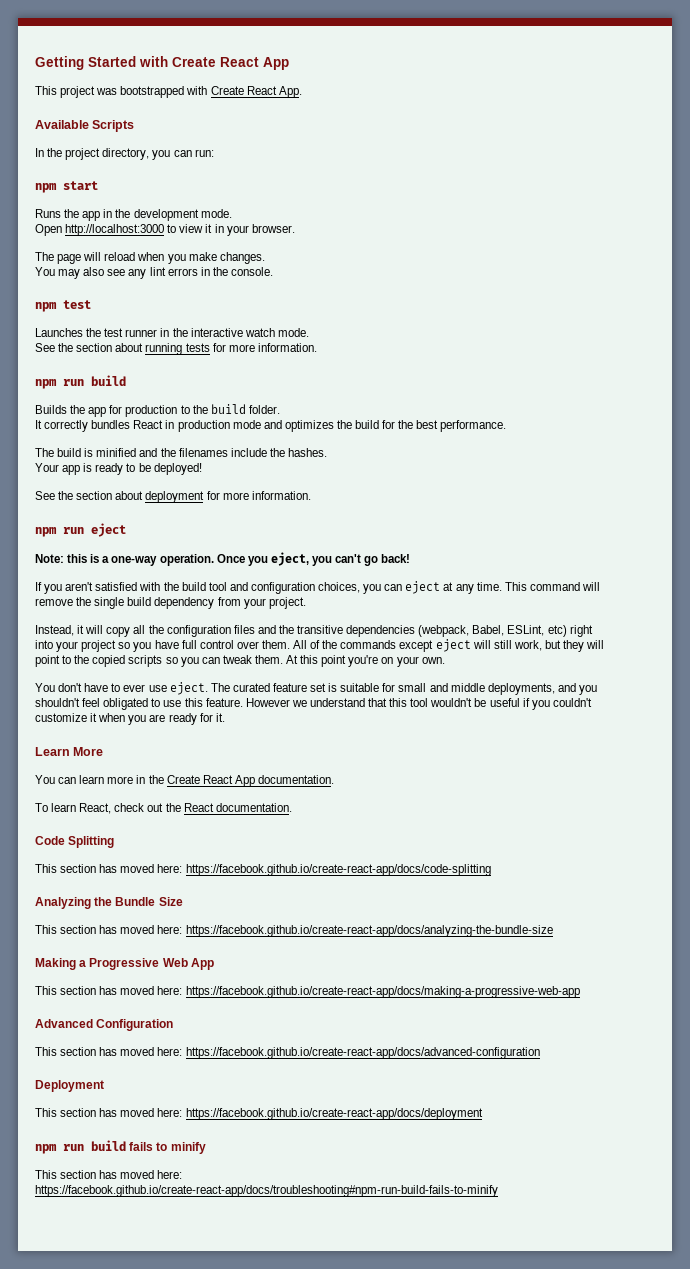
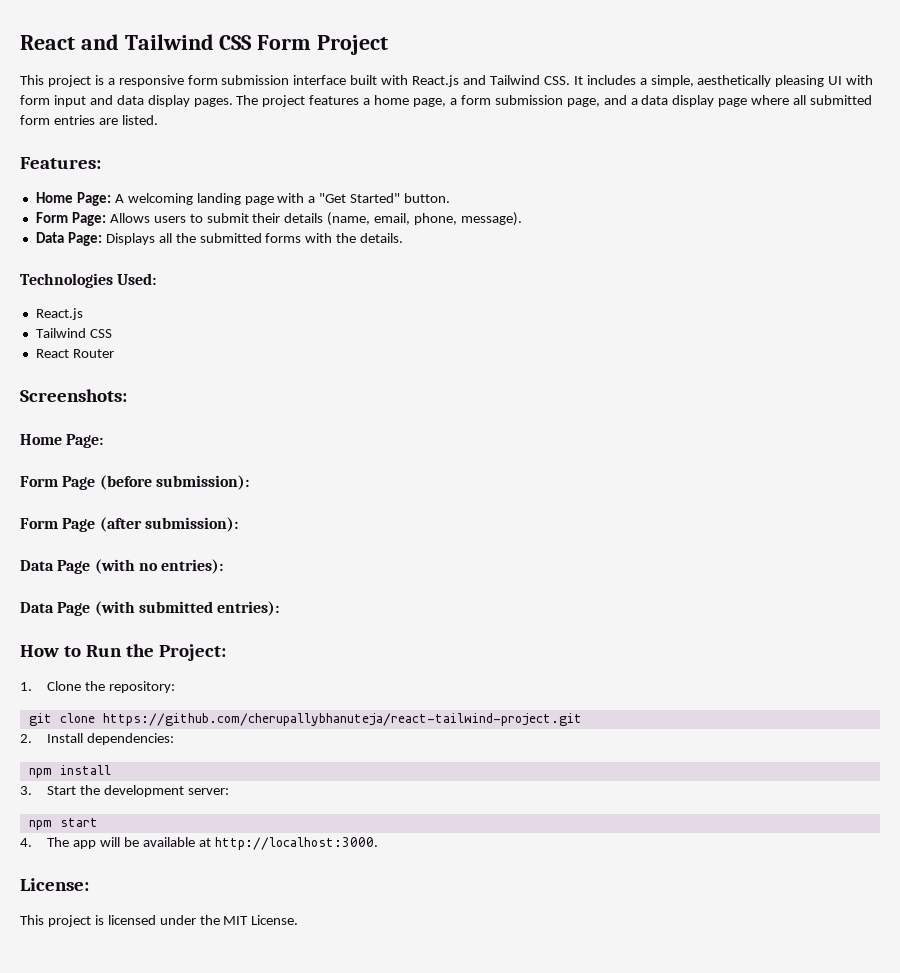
- Getting Started with Create React App
- This project was bootstrapped with Create React App.
- Available Scripts
- In the project directory, you can run:
+ React and Tailwind CSS Form Project
+ This project is a responsive form submission interface built with React.js and Tailwind CSS. It includes a simple, aesthetically pleasing UI with form input and data display pages. The project features a home page, a form submission page, and a data display page where all submitted form entries are listed.
+ Features:
+ Home Page: A welcoming landing page with a "Get Started" button.
+ Form Page: Allows users to submit their details (name, email, phone, message).
+ Data Page: Displays all the submitted forms with the details.
+ Technologies Used:
+ React.js
+ Tailwind CSS
+ React Router
+ Screenshots:
+ Home Page:
+ Form Page (before submission):
+ Form Page (after submission):
+ Data Page (with no entries):
+ Data Page (with submitted entries):
+ How to Run the Project:
+ 1. Clone the repository:
+ git clone https://github.com/cherupallybhanuteja/react-tailwind-project.git
+ 2. Install dependencies:
+ npm install
+ 3. Start the development server:
  npm start
- Runs the app in the development mode.
- Open http://localhost:3000 to view it in your browser.
- The page will reload when you make changes.
- You may also see any lint errors in the console.
- npm test
- Launches the test runner in the interactive watch mode.
- See the section about running tests for more information.
- npm run build
- Builds the app for production to the build folder.
- It correctly bundles React in production mode and optimizes the build for the best performance.
- The build is minified and the filenames include the hashes.
- Your app is ready to be deployed!
- See the section about deployment for more information.
- npm run eject
- Note: this is a one-way operation. Once you eject, you can't go back!
- If you aren't satisfied with the build tool and configuration choices, you can eject at any time. This command will remove the single build dependency from your project.
- Instead, it will copy all the configuration files and the transitive dependencies (webpack, Babel, ESLint, etc) right into your project so you have full control over them. All of the commands except eject will still work, but they will point to the copied scripts so you can tweak them. At this point you're on your own.
- You don't have to ever use eject. The curated feature set is suitable for small and middle deployments, and you shouldn't feel obligated to use this feature. However we understand that this tool wouldn't be useful if you couldn't customize it when you are ready for it.
- Learn More
- You can learn more in the Create React App documentation.
- To learn React, check out the React documentation.
- Code Splitting
- This section has moved here: https://facebook.github.io/create-react-app/docs/code-splitting
- Analyzing the Bundle Size
- This section has moved here: https://facebook.github.io/create-react-app/docs/analyzing-the-bundle-size
- Making a Progressive Web App
- This section has moved here: https://facebook.github.io/create-react-app/docs/making-a-progressive-web-app
- Advanced Configuration
- This section has moved here: https://facebook.github.io/create-react-app/docs/advanced-configuration
- Deployment
- This section has moved here: https://facebook.github.io/create-react-app/docs/deployment
- npm run build fails to minify
- This section has moved here: https://facebook.github.io/create-react-app/docs/troubleshooting#npm-run-build-fails-to-minify
+ 4. The app will be available at http://localhost:3000.
+ License:
+ This project is licensed under the MIT License.

